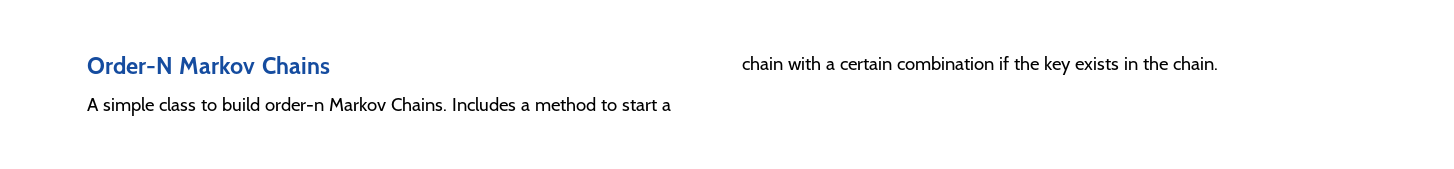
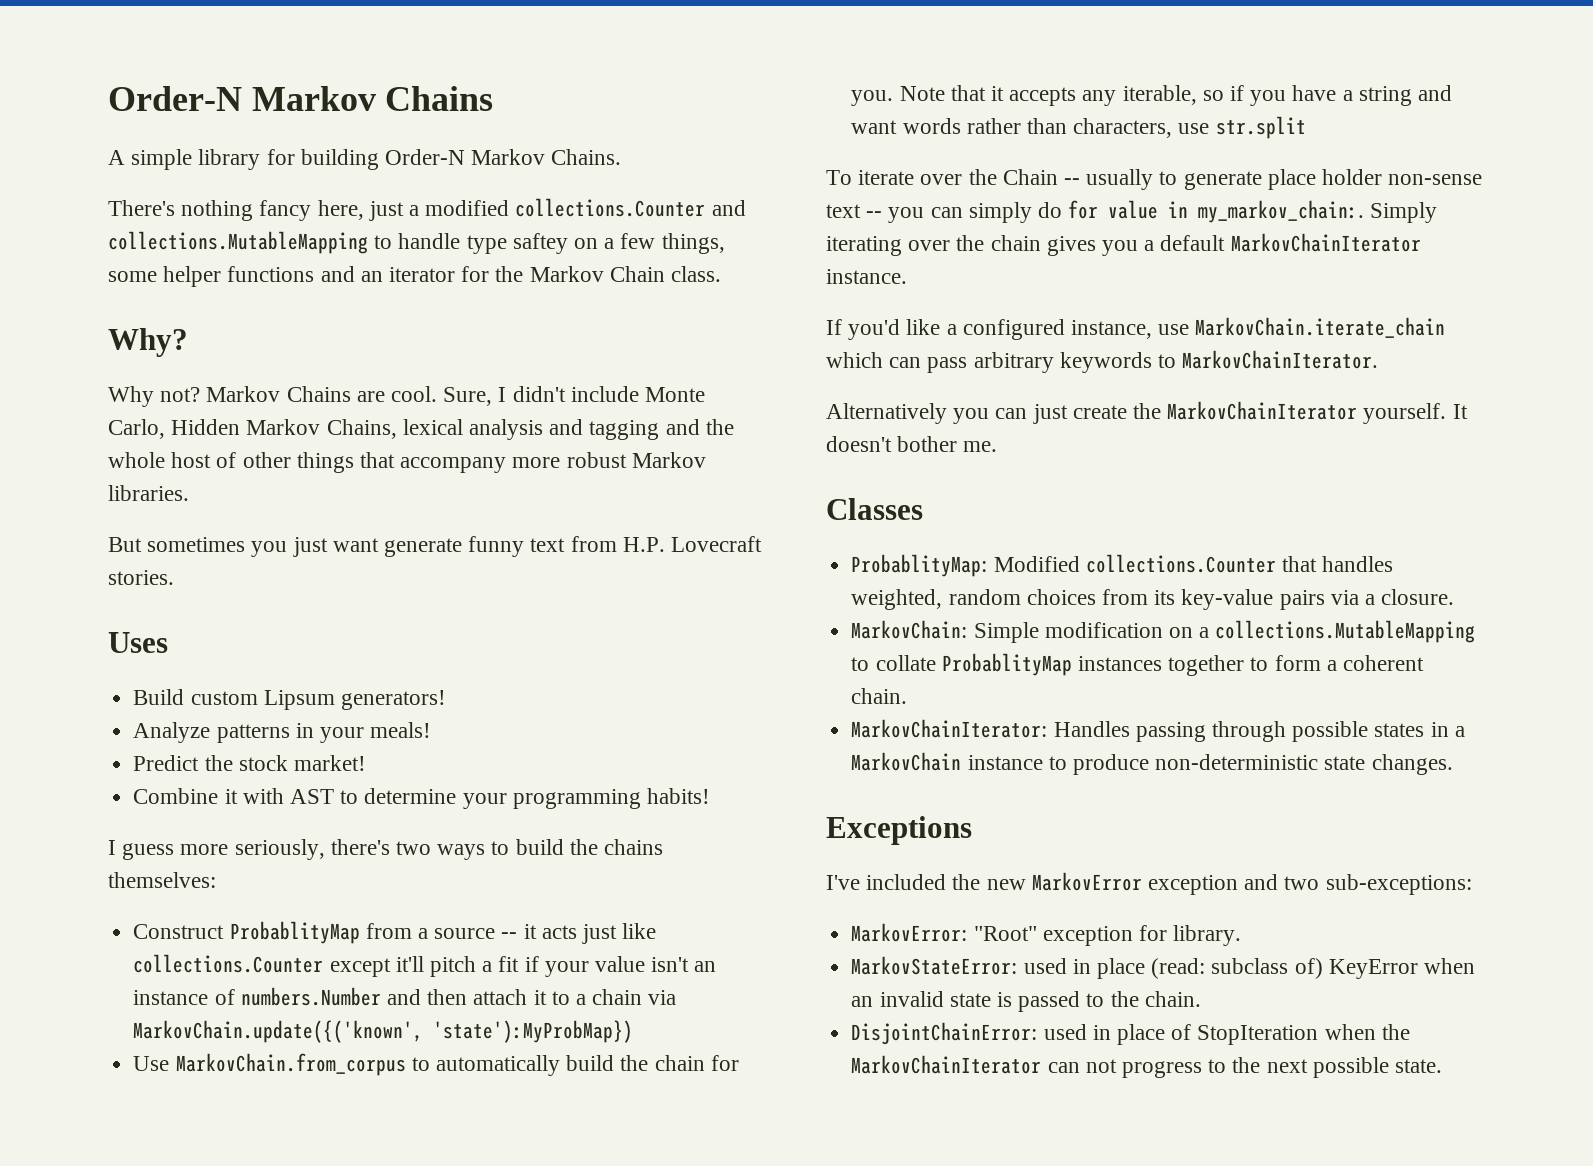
- A simple class to build order-n Markov Chains. Includes a method to start a chain with a certain combination if the key exists in the chain.
+ A simple library for building Order-N Markov Chains.
+ There's nothing fancy here, just a modified collections.Counter and collections.MutableMapping to handle type saftey on a few things, some helper functions and an iterator for the Markov Chain class.
+ Why?
+ Why not? Markov Chains are cool. Sure, I didn't include Monte Carlo, Hidden Markov Chains, lexical analysis and tagging and the whole host of other things that accompany more robust Markov libraries.
+ But sometimes you just want generate funny text from H.P. Lovecraft stories.
+ Uses
+ Build custom Lipsum generators!
+ Analyze patterns in your meals!
+ Predict the stock market!
+ Combine it with AST to determine your programming habits!
+ I guess more seriously, there's two ways to build the chains themselves:
+ Construct ProbablityMap from a source -- it acts just like collections.Counter except it'll pitch a fit if your value isn't an instance of numbers.Number and then attach it to a chain via MarkovChain.update({('known', 'state'):MyProbMap})
+ Use MarkovChain.from_corpus to automatically build the chain for you. Note that it accepts any iterable, so if you have a string and want words rather than characters, use str.split
+ To iterate over the Chain -- usually to generate place holder non-sense text -- you can simply do for value in my_markov_chain:. Simply iterating over the chain gives you a default MarkovChainIterator instance.
+ If you'd like a configured instance, use MarkovChain.iterate_chain which can pass arbitrary keywords to MarkovChainIterator.
+ Alternatively you can just create the MarkovChainIterator yourself. It doesn't bother me.
+ Classes
+ ProbablityMap: Modified collections.Counter that handles weighted, random choices from its key-value pairs via a closure.
+ MarkovChain: Simple modification on a collections.MutableMapping to collate ProbablityMap instances together to form a coherent chain.
+ MarkovChainIterator: Handles passing through possible states in a MarkovChain instance to produce non-deterministic state changes.
+ Exceptions
+ I've included the new MarkovError exception and two sub-exceptions:
+ MarkovError: "Root" exception for library.
+ MarkovStateError: used in place (read: subclass of) KeyError when an invalid state is passed to the chain.
+ DisjointChainError: used in place of StopIteration when the MarkovChainIterator can not progress to the next possible state.

